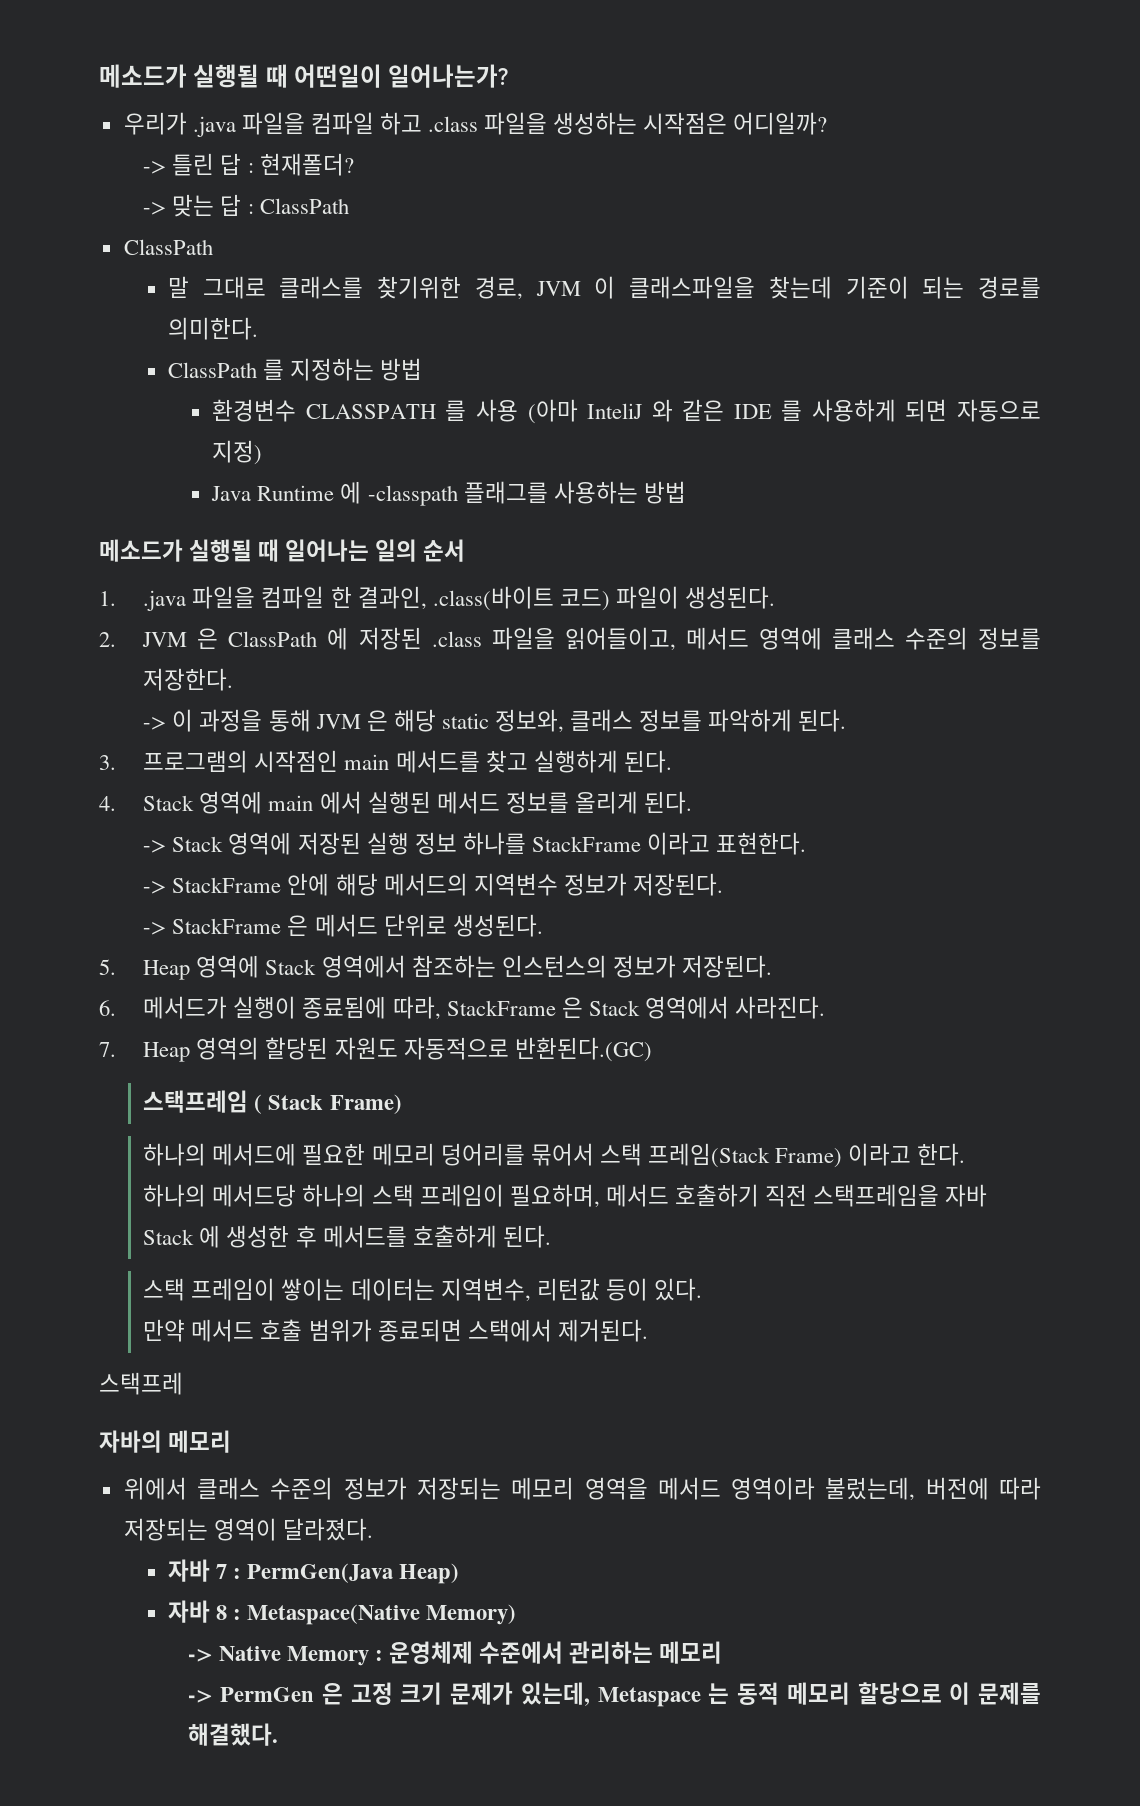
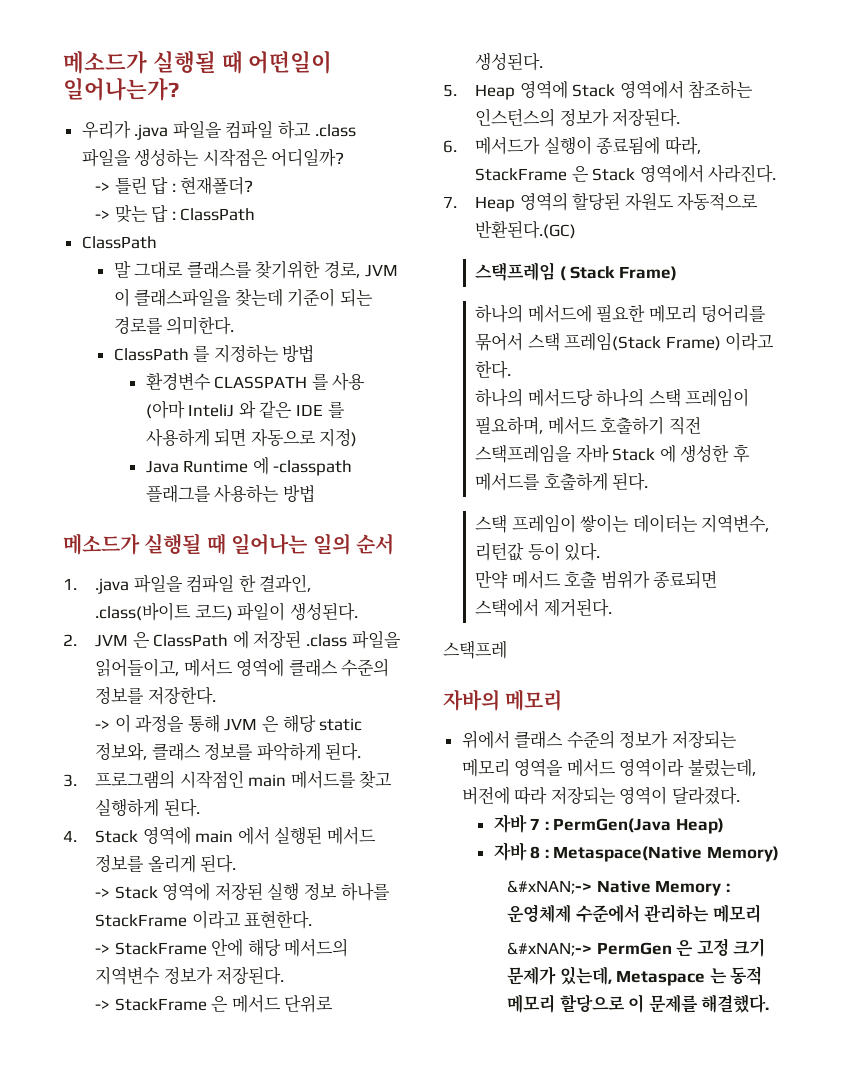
- -> Native Memory : 운영체제 수준에서 관리하는 메모리
+ &#xNAN;-> Native Memory : 운영체제 수준에서 관리하는 메모리
- -> PermGen 은 고정 크기 문제가 있는데, Metaspace 는 동적 메모리 할당으로 이 문제를 해결했다.
+ &#xNAN;-> PermGen 은 고정 크기 문제가 있는데, Metaspace 는 동적 메모리 할당으로 이 문제를 해결했다.

